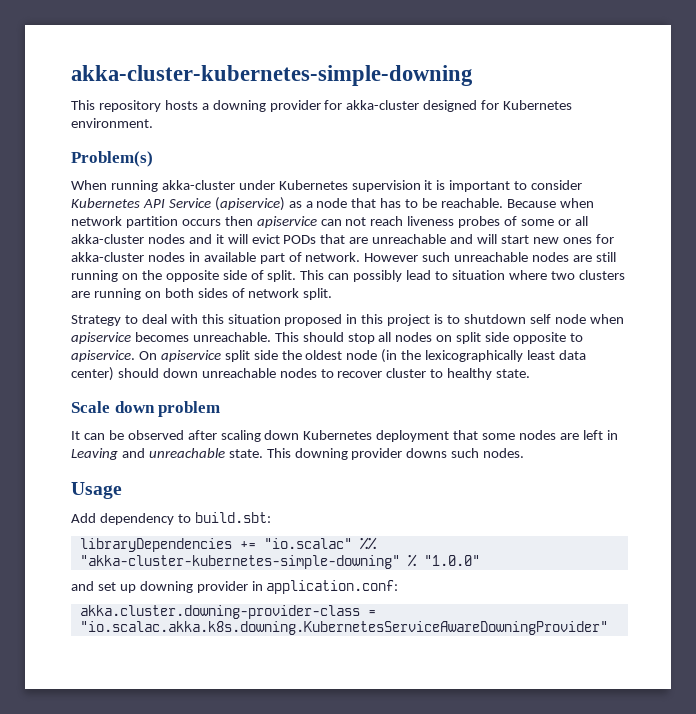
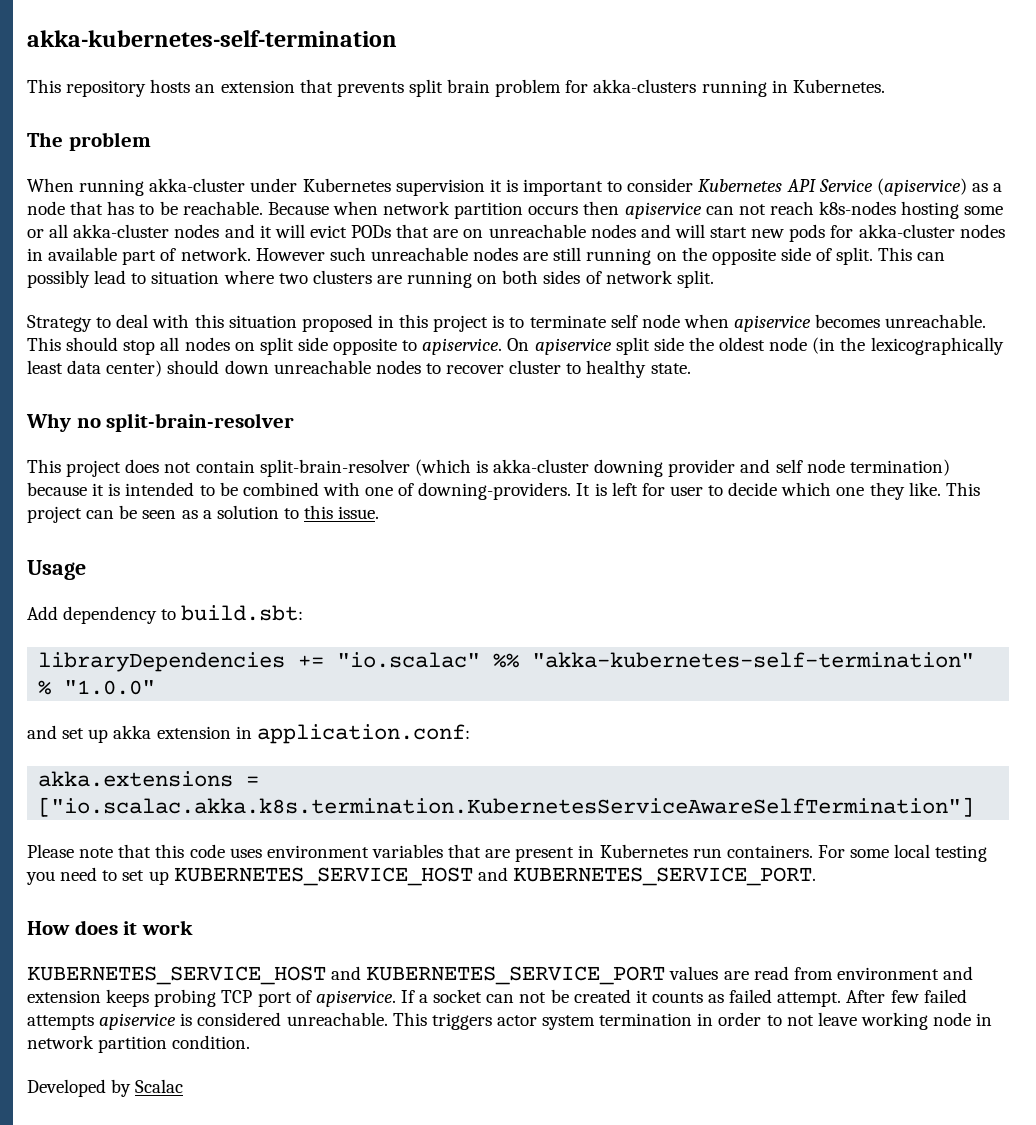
- akka-cluster-kubernetes-simple-downing
+ akka-kubernetes-self-termination
- This repository hosts a downing provider for akka-cluster designed for Kubernetes environment.
- Problem(s)
+ This repository hosts an extension that prevents split brain problem for akka-clusters running in Kubernetes.
+ The problem
- Because when network partition occurs then apiservice can not reach liveness probes of some or all akka-cluster nodes and it will evict PODs that are unreachable and will start new ones for akka-cluster nodes in available part of network.
+ Because when network partition occurs then apiservice can not reach k8s-nodes hosting some or all akka-cluster nodes and it will evict PODs that are on unreachable nodes and will start new pods for akka-cluster nodes in available part of network.
- Strategy to deal with this situation proposed in this project is to shutdown self node when apiservice becomes unreachable.
+ Strategy to deal with this situation proposed in this project is to terminate self node when apiservice becomes unreachable.
- Scale down problem
- It can be observed after scaling down Kubernetes deployment that some nodes are left in Leaving and unreachable state. This downing provider downs such nodes.
+ Why no split-brain-resolver
+ This project does not contain split-brain-resolver (which is akka-cluster downing provider and self node termination) because it is intended to be combined with one of downing-providers. It is left for user to decide which one they like. This project can be seen as a solution to this issue.
- libraryDependencies += "io.scalac" %% "akka-cluster-kubernetes-simple-downing" % "1.0.0"
+ libraryDependencies += "io.scalac" %% "akka-kubernetes-self-termination" % "1.0.0"
- and set up downing provider in application.conf:
+ and set up akka extension in application.conf:
- akka.cluster.downing-provider-class = "io.scalac.akka.k8s.downing.KubernetesServiceAwareDowningProvider"
+ akka.extensions = ["io.scalac.akka.k8s.termination.KubernetesServiceAwareSelfTermination"]
+ Please note that this code uses environment variables that are present in Kubernetes run containers. For some local testing you need to set up KUBERNETES_SERVICE_HOST and KUBERNETES_SERVICE_PORT.
+ How does it work
+ KUBERNETES_SERVICE_HOST and KUBERNETES_SERVICE_PORT values are read from environment and extension keeps probing TCP port of apiservice. If a socket can not be created it counts as failed attempt. After few failed attempts apiservice is considered unreachable. This triggers actor system termination in order to not leave working node in network partition condition.
+ Developed by Scalac

